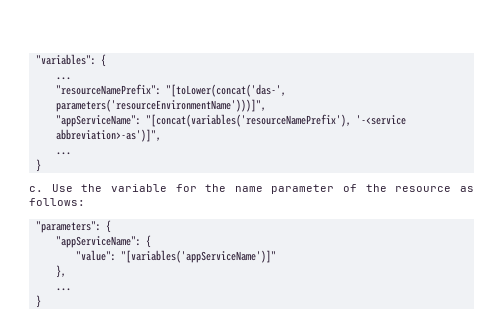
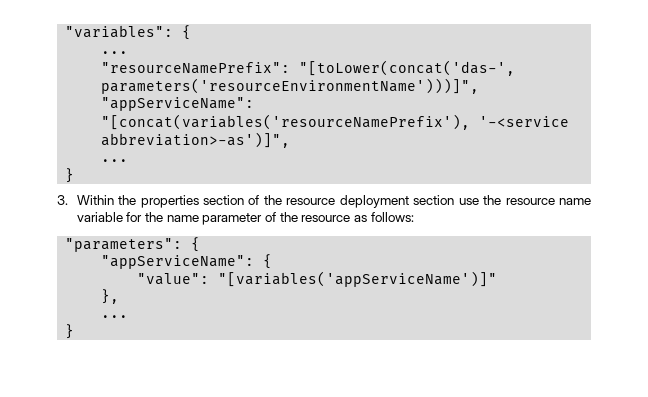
- c. Use the variable for the name parameter of the resource as follows:
+ 3. Within the properties section of the resource deployment section use the resource name variable for the name parameter of the resource as follows:

